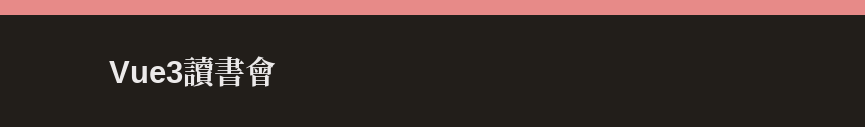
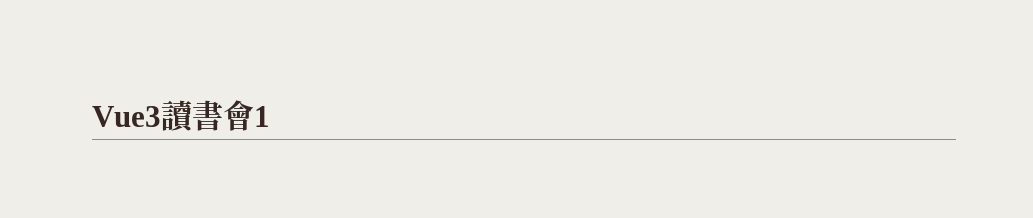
- Vue3讀書會
+ Vue3讀書會1

